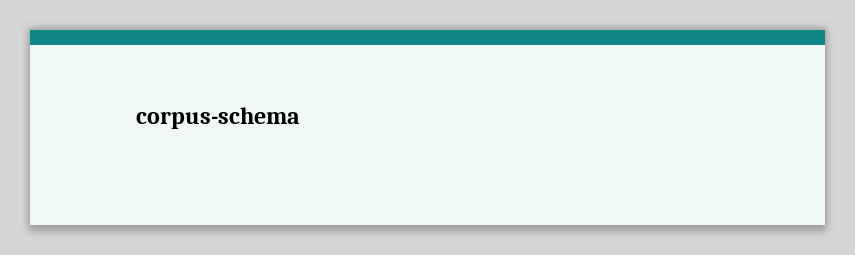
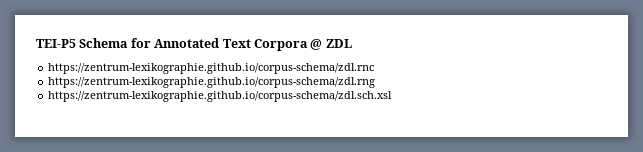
- corpus-schema
+ TEI-P5 Schema for Annotated Text Corpora @ ZDL
+ https://zentrum-lexikographie.github.io/corpus-schema/zdl.rnc
+ https://zentrum-lexikographie.github.io/corpus-schema/zdl.rng
+ https://zentrum-lexikographie.github.io/corpus-schema/zdl.sch.xsl

